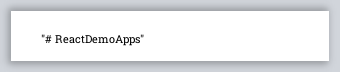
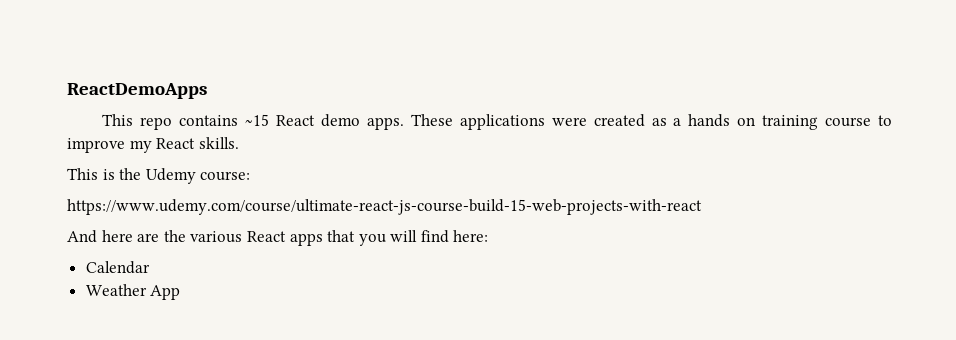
- "# ReactDemoApps"
+ ReactDemoApps
+ This repo contains ~15 React demo apps. These applications were created as a hands on training course to improve my React skills.
+ This is the Udemy course:
+ https://www.udemy.com/course/ultimate-react-js-course-build-15-web-projects-with-react
+ And here are the various React apps that you will find here:
+ Calendar
+ Weather App

